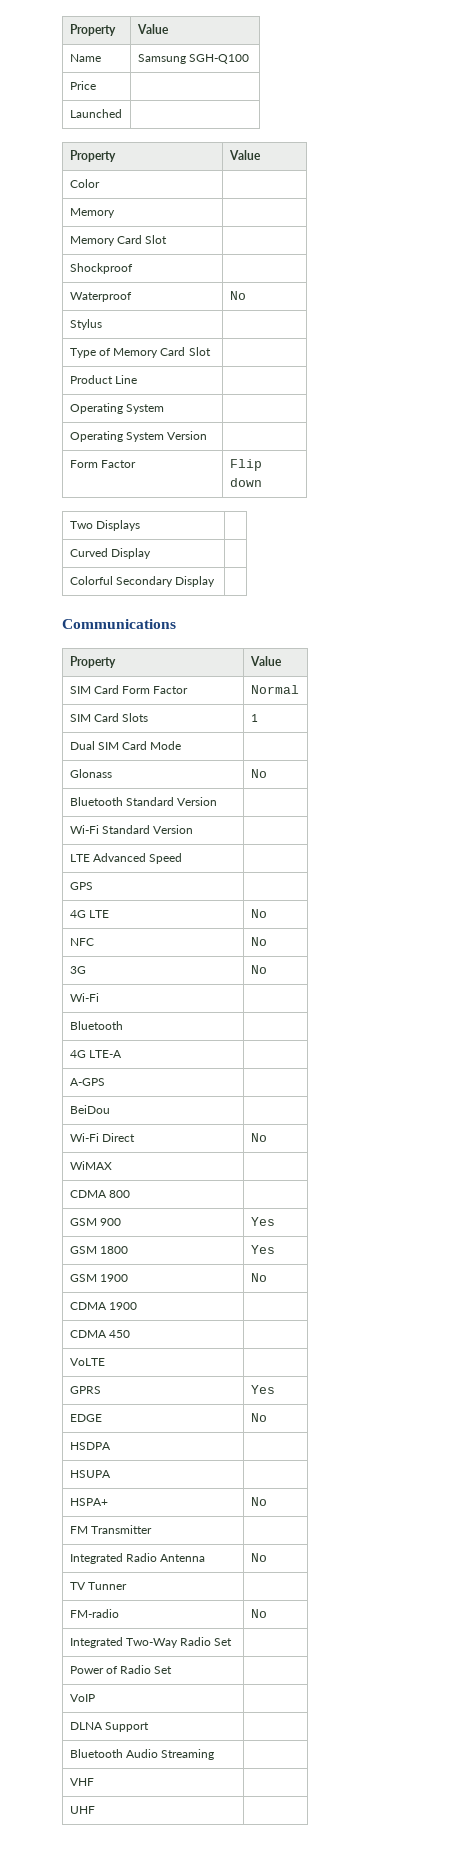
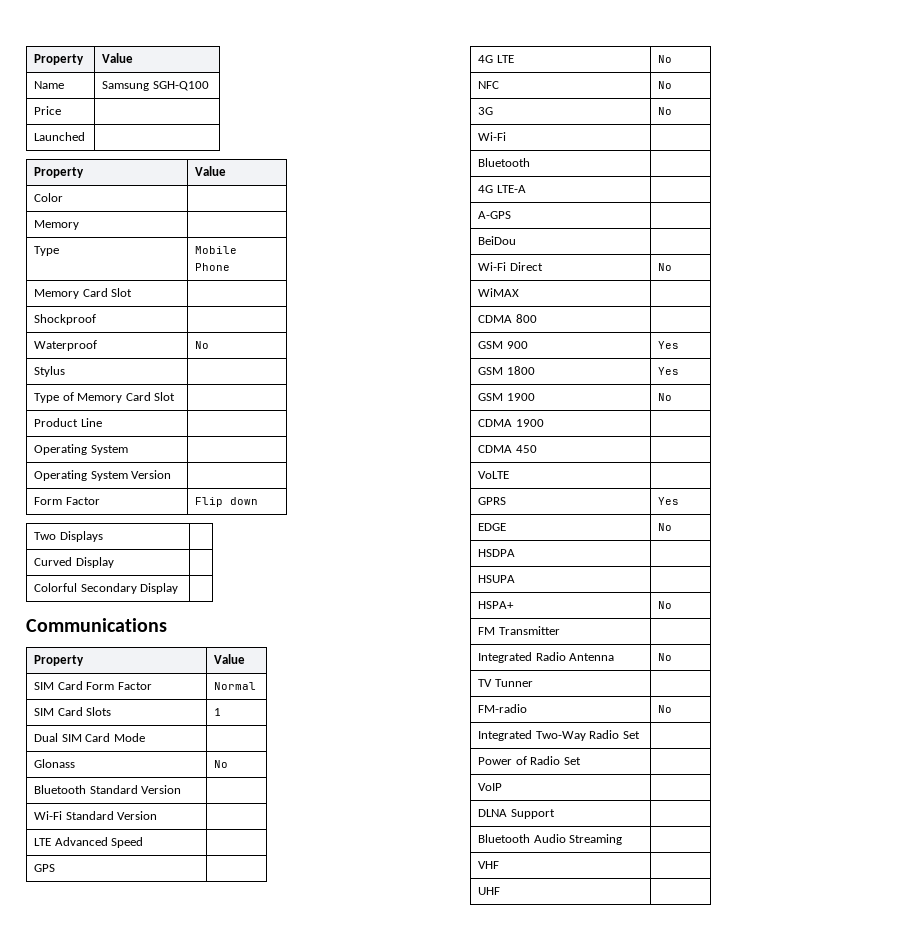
+ Type | Mobile Phone

